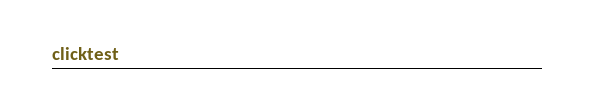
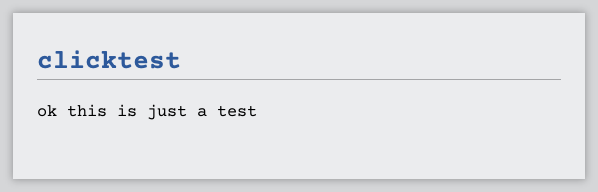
+ ok this is just a test

